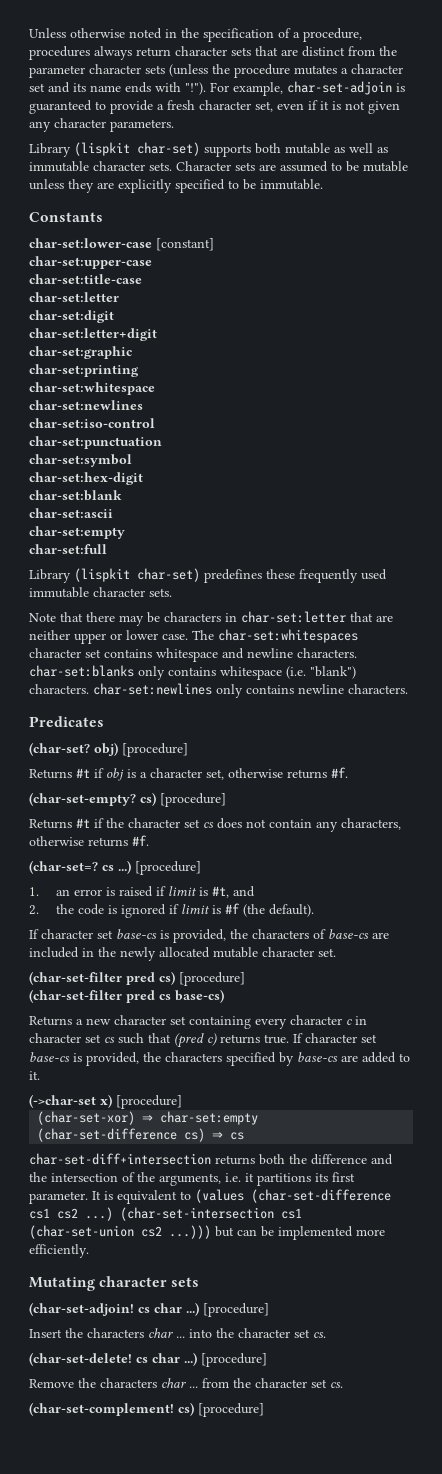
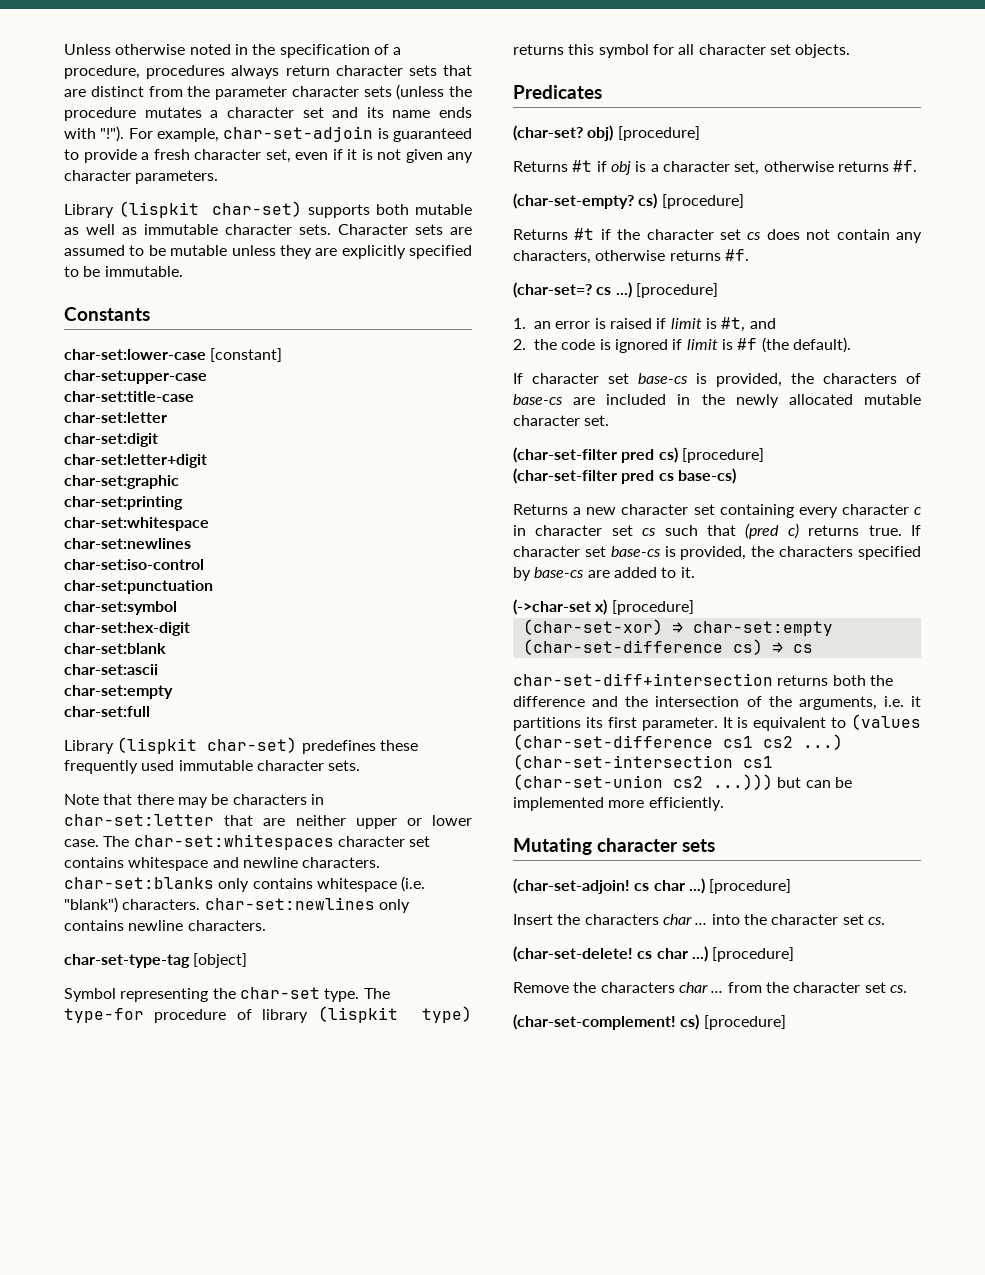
+ char-set-type-tag [object]
+ Symbol representing the char-set type. The type-for procedure of library (lispkit type) returns this symbol for all character set objects.

